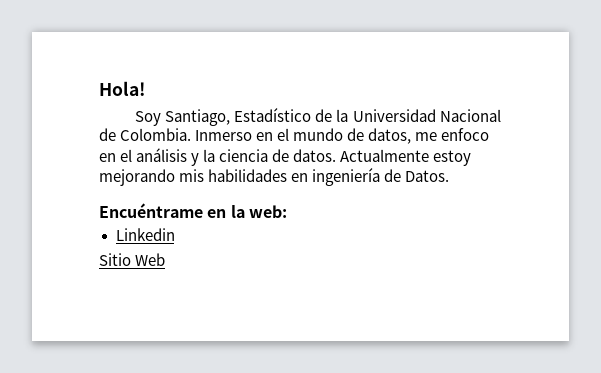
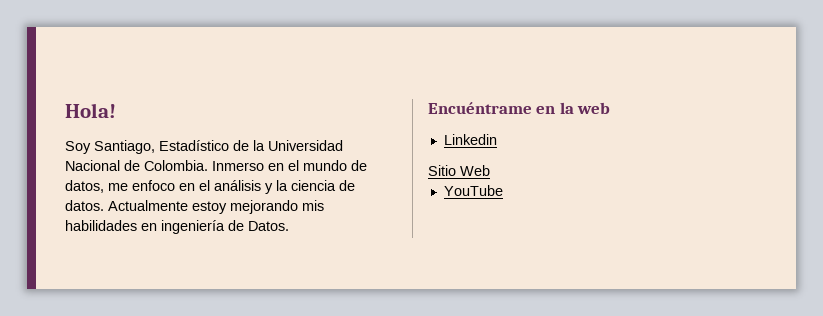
- Encuéntrame en la web:
+ Encuéntrame en la web
+ YouTube

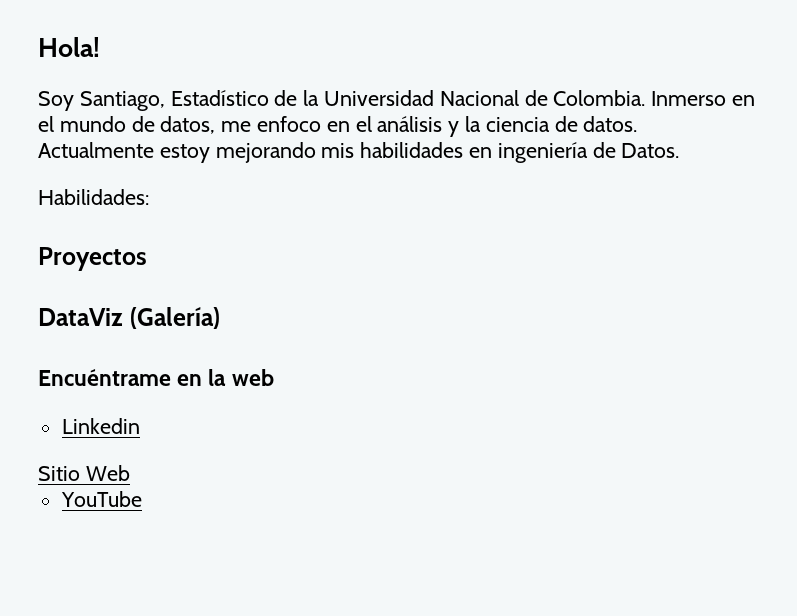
+ Habilidades:
+ Proyectos
+ DataViz (Galería)

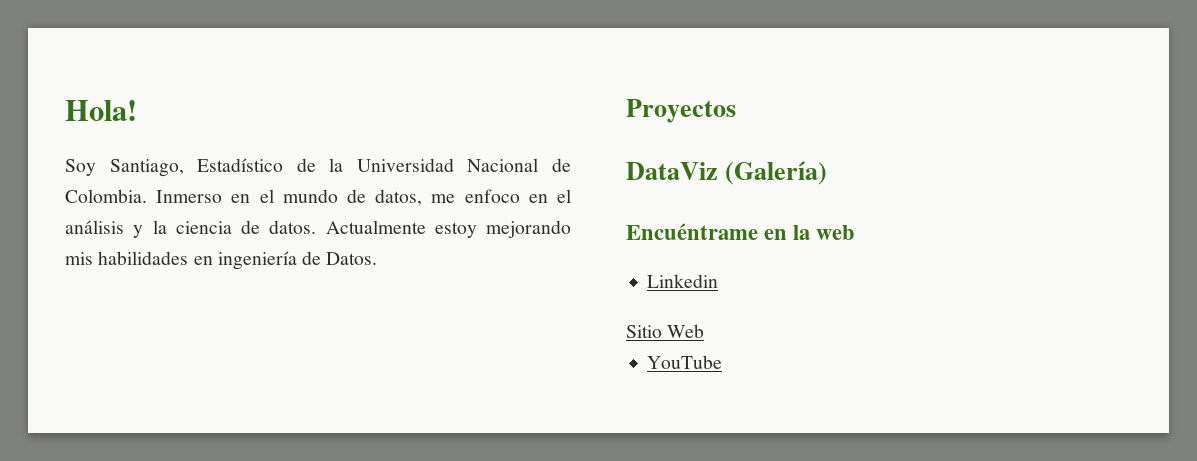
- Habilidades:

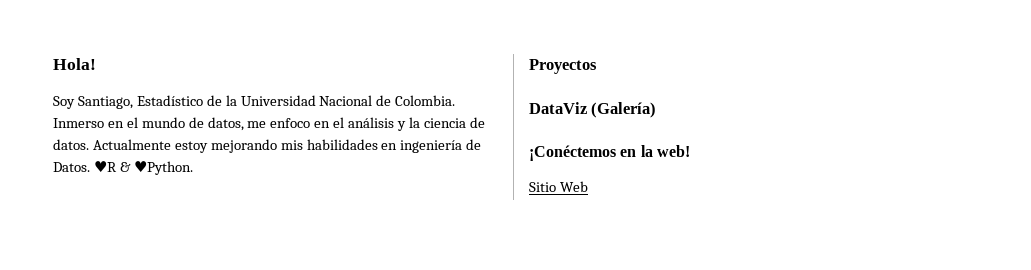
+ ♥R & ♥Python.
- Encuéntrame en la web
- Linkedin
+ ¡Conéctemos en la web!
- YouTube

